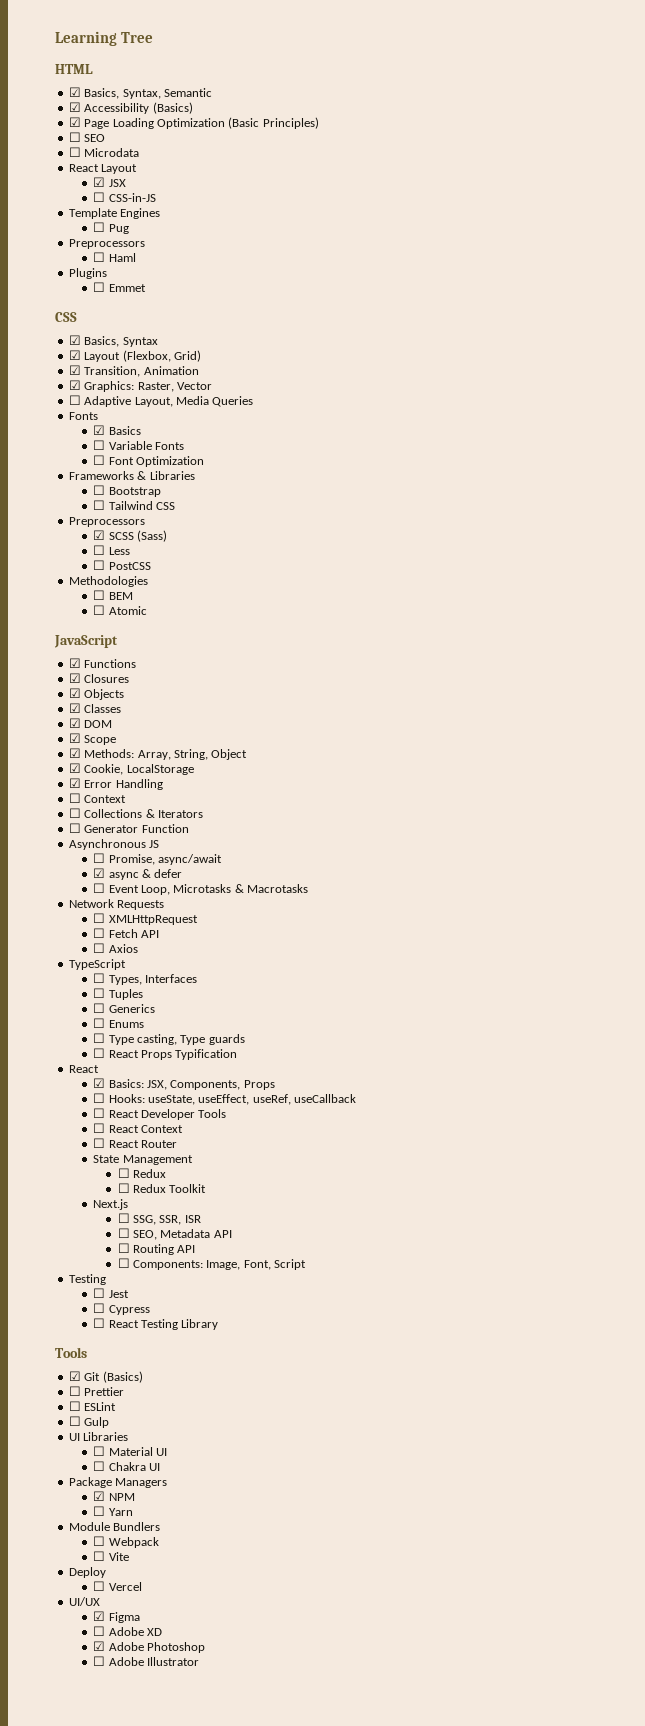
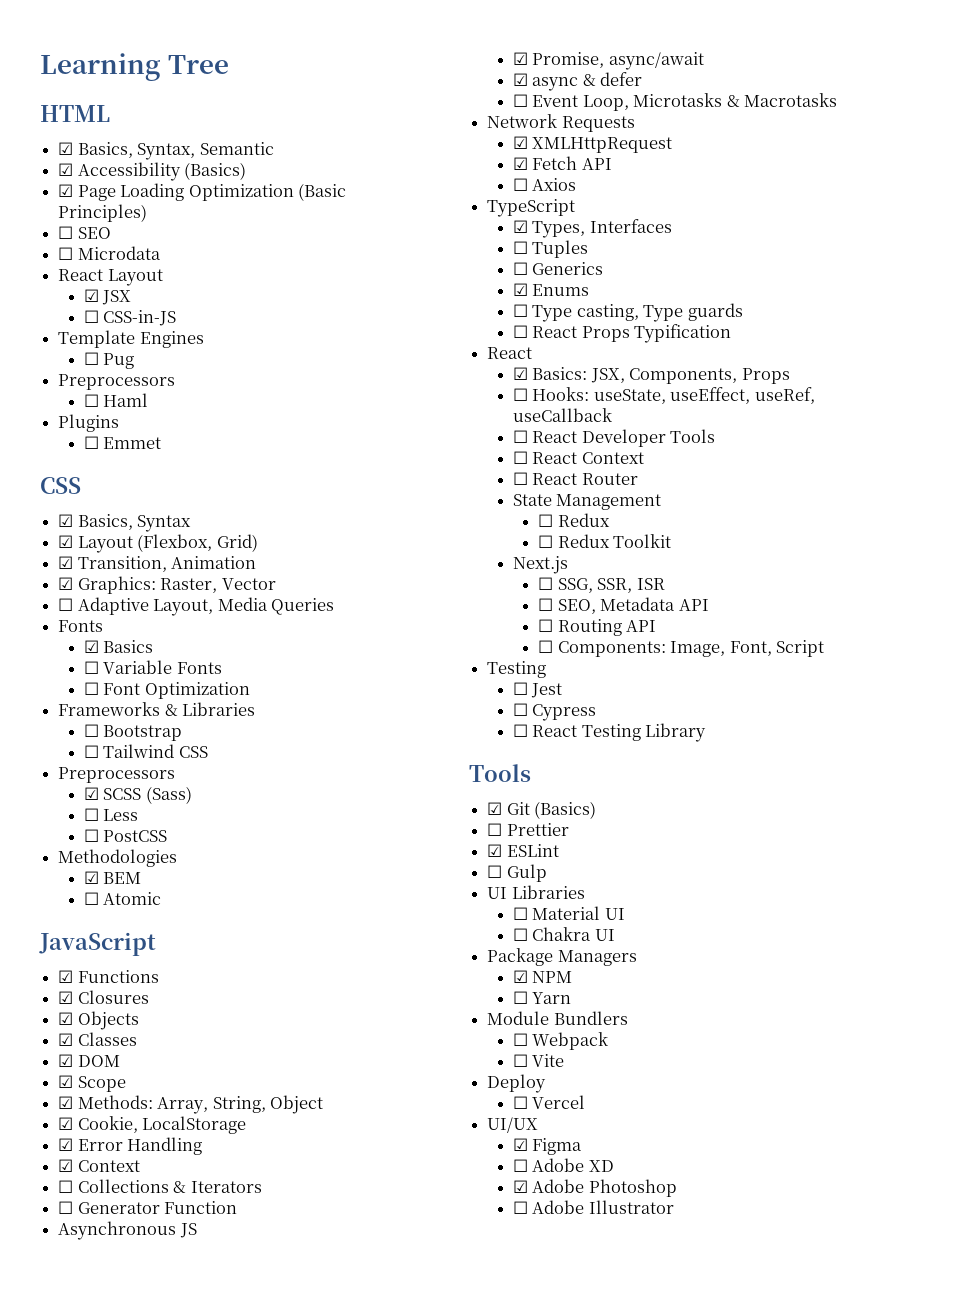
- ☐ BEM
+ ☑ BEM
- ☐ Context
+ ☑ Context
- ☐ Promise, async/await
+ ☑ Promise, async/await
- ☐ XMLHttpRequest
+ ☑ XMLHttpRequest
- ☐ Fetch API
+ ☑ Fetch API
- ☐ Types, Interfaces
+ ☑ Types, Interfaces
- ☐ Enums
+ ☑ Enums
- ☐ ESLint
+ ☑ ESLint

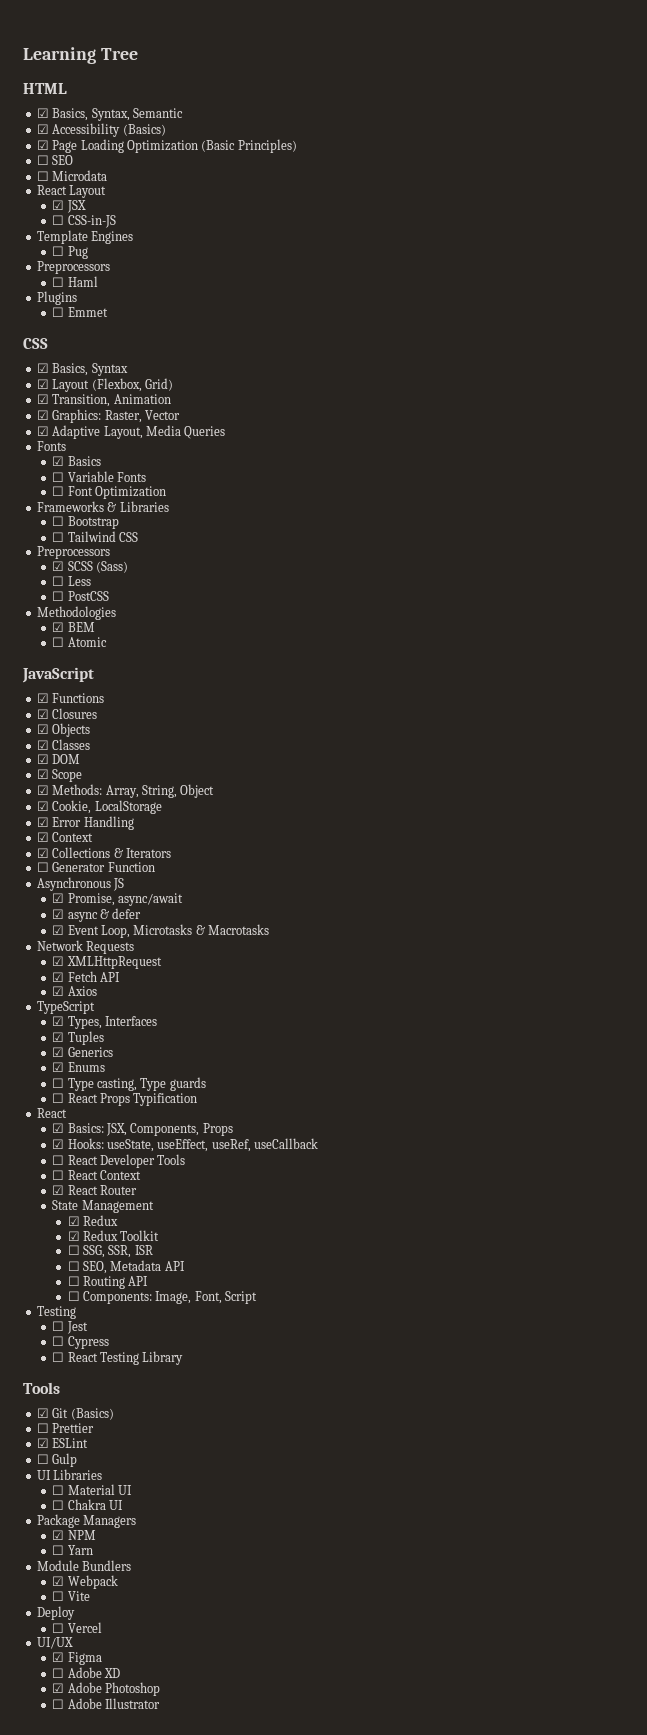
- ☐ Adaptive Layout, Media Queries
+ ☑ Adaptive Layout, Media Queries
- ☐ Collections & Iterators
+ ☑ Collections & Iterators
- ☐ Event Loop, Microtasks & Macrotasks
+ ☑ Event Loop, Microtasks & Macrotasks
- ☐ Axios
+ ☑ Axios
- ☐ Tuples
+ ☑ Tuples
- ☐ Generics
+ ☑ Generics
- ☐ Hooks: useState, useEffect, useRef, useCallback
+ ☑ Hooks: useState, useEffect, useRef, useCallback
- ☐ React Router
+ ☑ React Router
  State Management
- ☐ Redux
+ ☑ Redux
- ☐ Redux Toolkit
+ ☑ Redux Toolkit
- Next.js
- ☐ Webpack
+ ☑ Webpack

